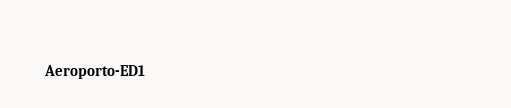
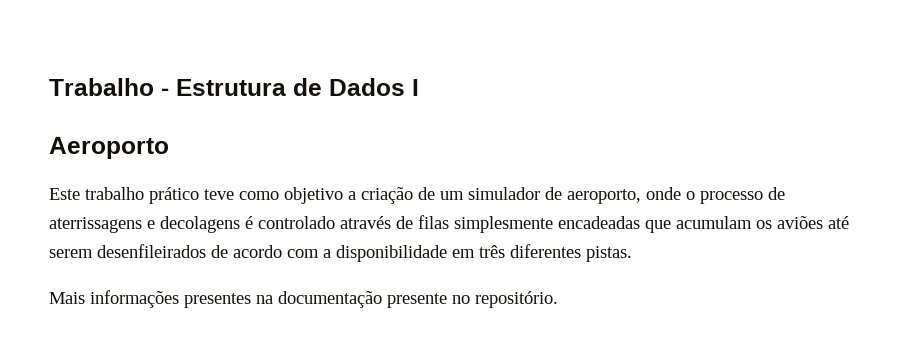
- Aeroporto-ED1
+ Trabalho - Estrutura de Dados I
+ Aeroporto
+ Este trabalho prático teve como objetivo a criação de um simulador de aeroporto, onde o processo de aterrissagens e decolagens é controlado através de filas simplesmente encadeadas que acumulam os aviões até serem desenfileirados de acordo com a disponibilidade em três diferentes pistas.
+ Mais informações presentes na documentação presente no repositório.

